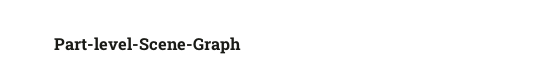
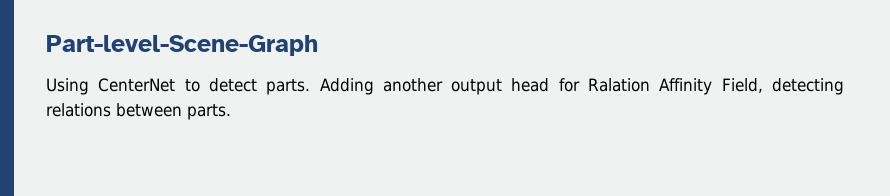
+ Using CenterNet to detect parts. Adding another output head for Ralation Affinity Field, detecting relations between parts.

